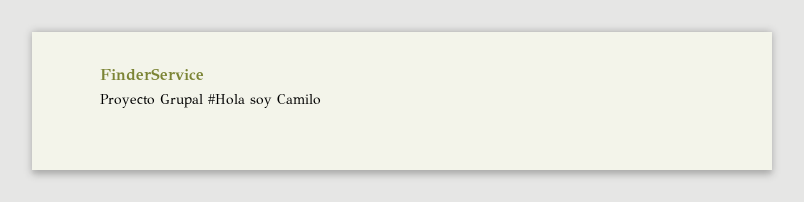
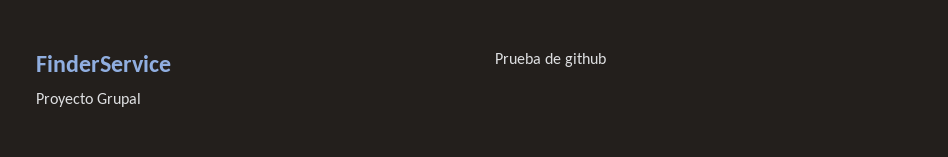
- Proyecto Grupal #Hola soy Camilo
+ Proyecto Grupal
+ Prueba de github

